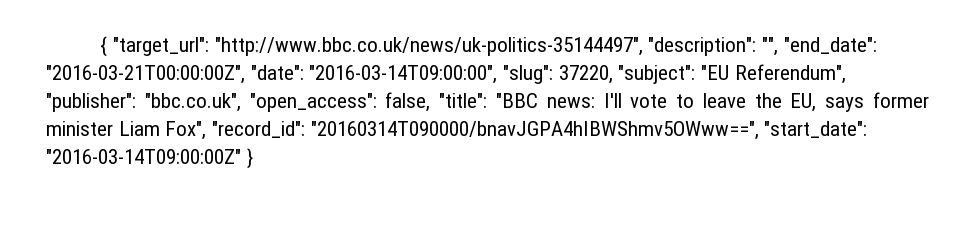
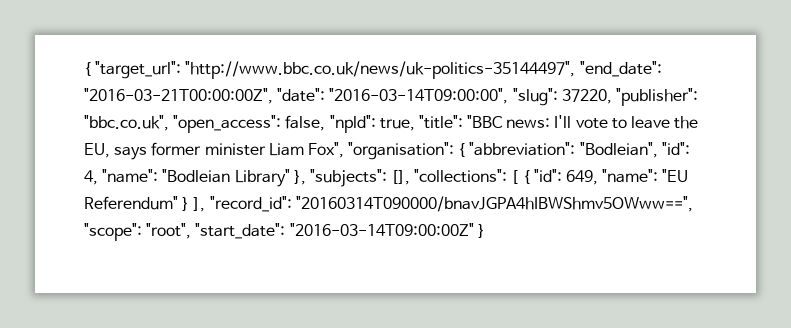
- { "target_url": "http://www.bbc.co.uk/news/uk-politics-35144497", "description": "", "end_date": "2016-03-21T00:00:00Z", "date": "2016-03-14T09:00:00", "slug": 37220, "subject": "EU Referendum", "publisher": "bbc.co.uk", "open_access": false, "title": "BBC news: I'll vote to leave the EU, says former minister Liam Fox", "record_id": "20160314T090000/bnavJGPA4hIBWShmv5OWww==", "start_date": "2016-03-14T09:00:00Z" }
+ { "target_url": "http://www.bbc.co.uk/news/uk-politics-35144497", "end_date": "2016-03-21T00:00:00Z", "date": "2016-03-14T09:00:00", "slug": 37220, "publisher": "bbc.co.uk", "open_access": false, "npld": true, "title": "BBC news: I'll vote to leave the EU, says former minister Liam Fox", "organisation": { "abbreviation": "Bodleian", "id": 4, "name": "Bodleian Library" }, "subjects": [], "collections": [ { "id": 649, "name": "EU Referendum" } ], "record_id": "20160314T090000/bnavJGPA4hIBWShmv5OWww==", "scope": "root", "start_date": "2016-03-14T09:00:00Z" }

